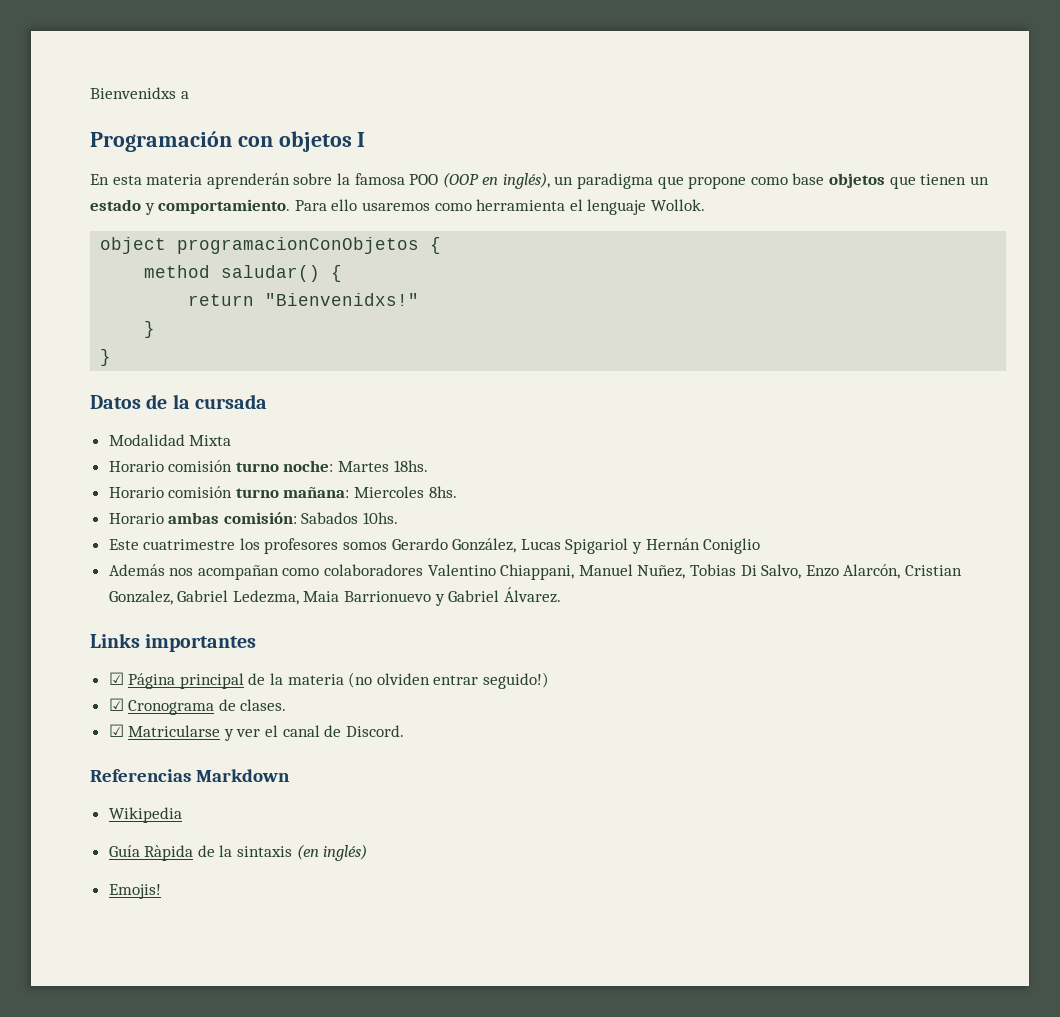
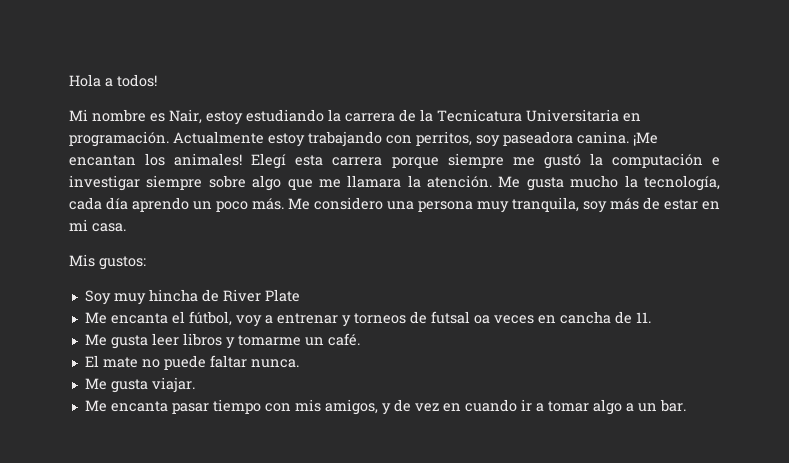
- Bienvenidxs a
- Programación con objetos I
- En esta materia aprenderán sobre la famosa POO (OOP en inglés), un paradigma que propone como base objetos que tienen un estado y comportamiento. Para ello usaremos como herramienta el lenguaje Wollok.
- object programacionConObjetos {
- method saludar() {
- return "Bienvenidxs!"
- }
- }
- Datos de la cursada
- Modalidad Mixta
- Horario comisión turno noche: Martes 18hs.
- Horario comisión turno mañana: Miercoles 8hs.
- Horario ambas comisión: Sabados 10hs.
- Este cuatrimestre los profesores somos Gerardo González, Lucas Spigariol y Hernán Coniglio
- Además nos acompañan como colaboradores Valentino Chiappani, Manuel Nuñez, Tobias Di Salvo, Enzo Alarcón, Cristian Gonzalez, Gabriel Ledezma, Maia Barrionuevo y Gabriel Álvarez.
- Links importantes
- ☑ Página principal de la materia (no olviden entrar seguido!)
- ☑ Cronograma de clases.
- ☑ Matricularse y ver el canal de Discord.
- Referencias Markdown
- Wikipedia
- Guía Ràpida de la sintaxis (en inglés)
- Emojis!
+ Hola a todos!
+ Mi nombre es Nair, estoy estudiando la carrera de la Tecnicatura Universitaria en programación. Actualmente estoy trabajando con perritos, soy paseadora canina. ¡Me encantan los animales! Elegí esta carrera porque siempre me gustó la computación e investigar siempre sobre algo que me llamara la atención. Me gusta mucho la tecnología, cada día aprendo un poco más. Me considero una persona muy tranquila, soy más de estar en mi casa.
+ Mis gustos:
+ Soy muy hincha de River Plate
+ Me encanta el fútbol, voy a entrenar y torneos de futsal oa veces en cancha de 11.
+ Me gusta leer libros y tomarme un café.
+ El mate no puede faltar nunca.
+ Me gusta viajar.
+ Me encanta pasar tiempo con mis amigos, y de vez en cuando ir a tomar algo a un bar.

